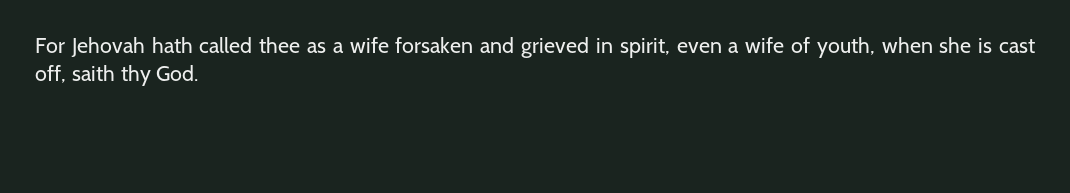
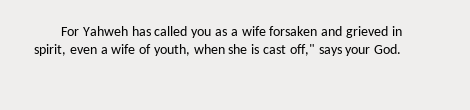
- For Jehovah hath called thee as a wife forsaken and grieved in spirit, even a wife of youth, when she is cast off, saith thy God.
+ For Yahweh has called you as a wife forsaken and grieved in spirit, even a wife of youth, when she is cast off," says your God.

